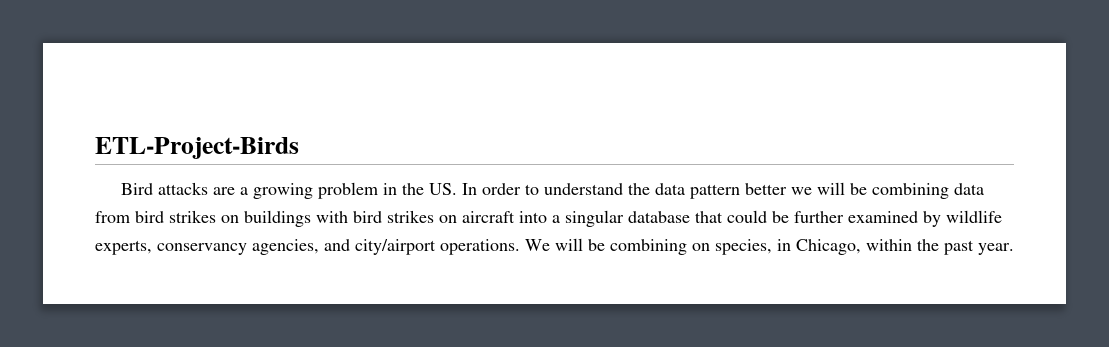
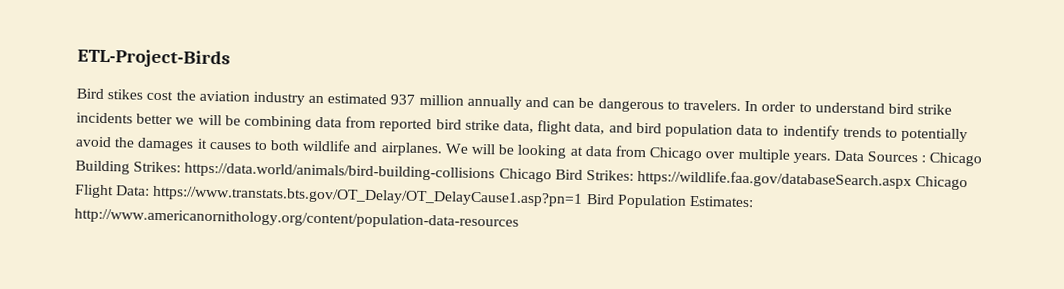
- Bird attacks are a growing problem in the US. In order to understand the data pattern better we will be combining data from bird strikes on buildings with bird strikes on aircraft into a singular database that could be further examined by wildlife experts, conservancy agencies, and city/airport operations. We will be combining on species, in Chicago, within the past year.
+ Bird stikes cost the aviation industry an estimated 937 million annually and can be dangerous to travelers. In order to understand bird strike incidents better we will be combining data from reported bird strike data, flight data, and bird population data to indentify trends to potentially avoid the damages it causes to both wildlife and airplanes. We will be looking at data from Chicago over multiple years. Data Sources : Chicago Building Strikes: https://data.world/animals/bird-building-collisions Chicago Bird Strikes: https://wildlife.faa.gov/databaseSearch.aspx Chicago Flight Data: https://www.transtats.bts.gov/OT_Delay/OT_DelayCause1.asp?pn=1 Bird Population Estimates: http://www.americanornithology.org/content/population-data-resources

